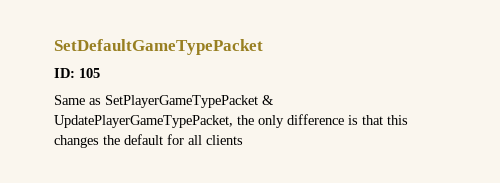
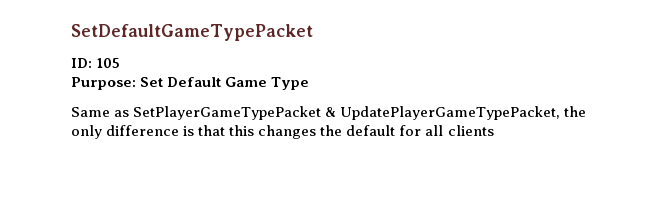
+ Purpose: Set Default Game Type

